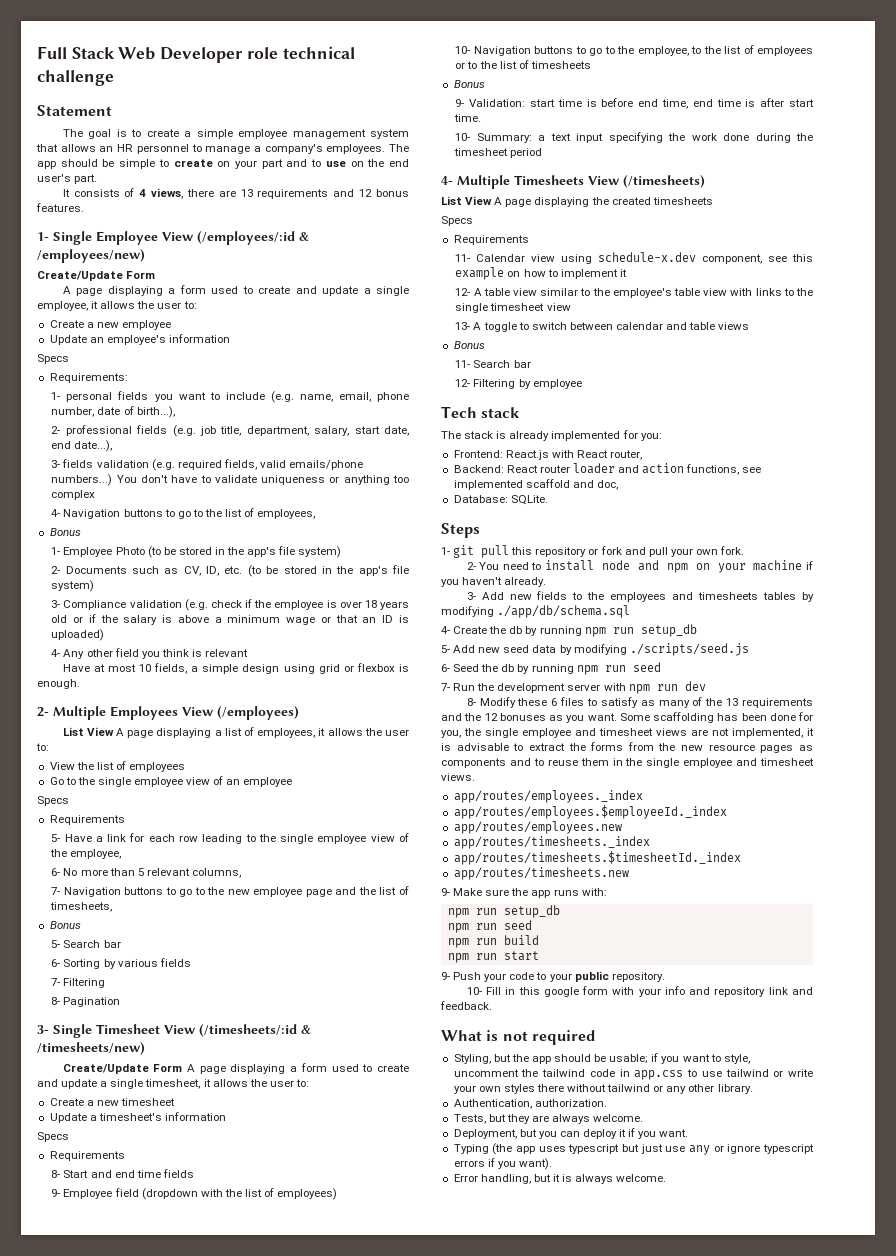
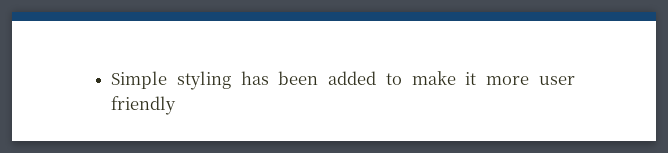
- Full Stack Web Developer role technical challenge
- Statement
- The goal is to create a simple employee management system that allows an HR personnel to manage a company's employees. The app should be simple to create on your part and to use on the end user's part.
- It consists of 4 views, there are 13 requirements and 12 bonus features.
- 1- Single Employee View (/employees/:id & /employees/new)
- Create/Update Form
- A page displaying a form used to create and update a single employee, it allows the user to:
- Create a new employee
- Update an employee's information
- Specs
- Requirements:
- 1- personal fields you want to include (e.g. name, email, phone number, date of birth...),
- 2- professional fields (e.g. job title, department, salary, start date, end date...),
- 3- fields validation (e.g. required fields, valid emails/phone numbers...) You don't have to validate uniqueness or anything too complex
- 4- Navigation buttons to go to the list of employees,
- Bonus
- 1- Employee Photo (to be stored in the app's file system)
- 2- Documents such as CV, ID, etc. (to be stored in the app's file system)
- 3- Compliance validation (e.g. check if the employee is over 18 years old or if the salary is above a minimum wage or that an ID is uploaded)
- 4- Any other field you think is relevant
- Have at most 10 fields, a simple design using grid or flexbox is enough.
- 2- Multiple Employees View (/employees)
- List View A page displaying a list of employees, it allows the user to:
- View the list of employees
- Go to the single employee view of an employee
- Specs
- Requirements
- 5- Have a link for each row leading to the single employee view of the employee,
- 6- No more than 5 relevant columns,
- 7- Navigation buttons to go to the new employee page and the list of timesheets,
- Bonus
- 5- Search bar
- 6- Sorting by various fields
- 7- Filtering
- 8- Pagination
- 3- Single Timesheet View (/timesheets/:id & /timesheets/new)
- Create/Update Form A page displaying a form used to create and update a single timesheet, it allows the user to:
- Create a new timesheet
- Update a timesheet's information
- Specs
- Requirements
- 8- Start and end time fields
- 9- Employee field (dropdown with the list of employees)
- 10- Navigation buttons to go to the employee, to the list of employees or to the list of timesheets
- Bonus
- 9- Validation: start time is before end time, end time is after start time.
- 10- Summary: a text input specifying the work done during the timesheet period
- 4- Multiple Timesheets View (/timesheets)
- List View A page displaying the created timesheets
- Specs
- Requirements
- 11- Calendar view using schedule-x.dev component, see this example on how to implement it
- 12- A table view similar to the employee's table view with links to the single timesheet view
- 13- A toggle to switch between calendar and table views
- Bonus
- 11- Search bar
- 12- Filtering by employee
- Tech stack
- The stack is already implemented for you:
- Frontend: React.js with React router,
- Backend: React router loader and action functions, see implemented scaffold and doc,
- Database: SQLite.
- Steps
- 1- git pull this repository or fork and pull your own fork.
- 2- You need to install node and npm on your machine if you haven't already.
- 3- Add new fields to the employees and timesheets tables by modifying ./app/db/schema.sql
- 4- Create the db by running npm run setup_db
- 5- Add new seed data by modifying ./scripts/seed.js
- 6- Seed the db by running npm run seed
- 7- Run the development server with npm run dev
- 8- Modify these 6 files to satisfy as many of the 13 requirements and the 12 bonuses as you want. Some scaffolding has been done for you, the single employee and timesheet views are not implemented, it is advisable to extract the forms from the new resource pages as components and to reuse them in the single employee and timesheet views.
- app/routes/employees._index
- app/routes/employees.$employeeId._index
- app/routes/employees.new
- app/routes/timesheets._index
- app/routes/timesheets.$timesheetId._index
- app/routes/timesheets.new
- 9- Make sure the app runs with:
- npm run setup_db
- npm run seed
- npm run build
- npm run start
- 9- Push your code to your public repository.
- 10- Fill in this google form with your info and repository link and feedback.
- What is not required
- Styling, but the app should be usable; if you want to style, uncomment the tailwind code in app.css to use tailwind or write your own styles there without tailwind or any other library.
- Authentication, authorization.
- Tests, but they are always welcome.
- Deployment, but you can deploy it if you want.
- Typing (the app uses typescript but just use any or ignore typescript errors if you want).
- Error handling, but it is always welcome.
+ Simple styling has been added to make it more user friendly

